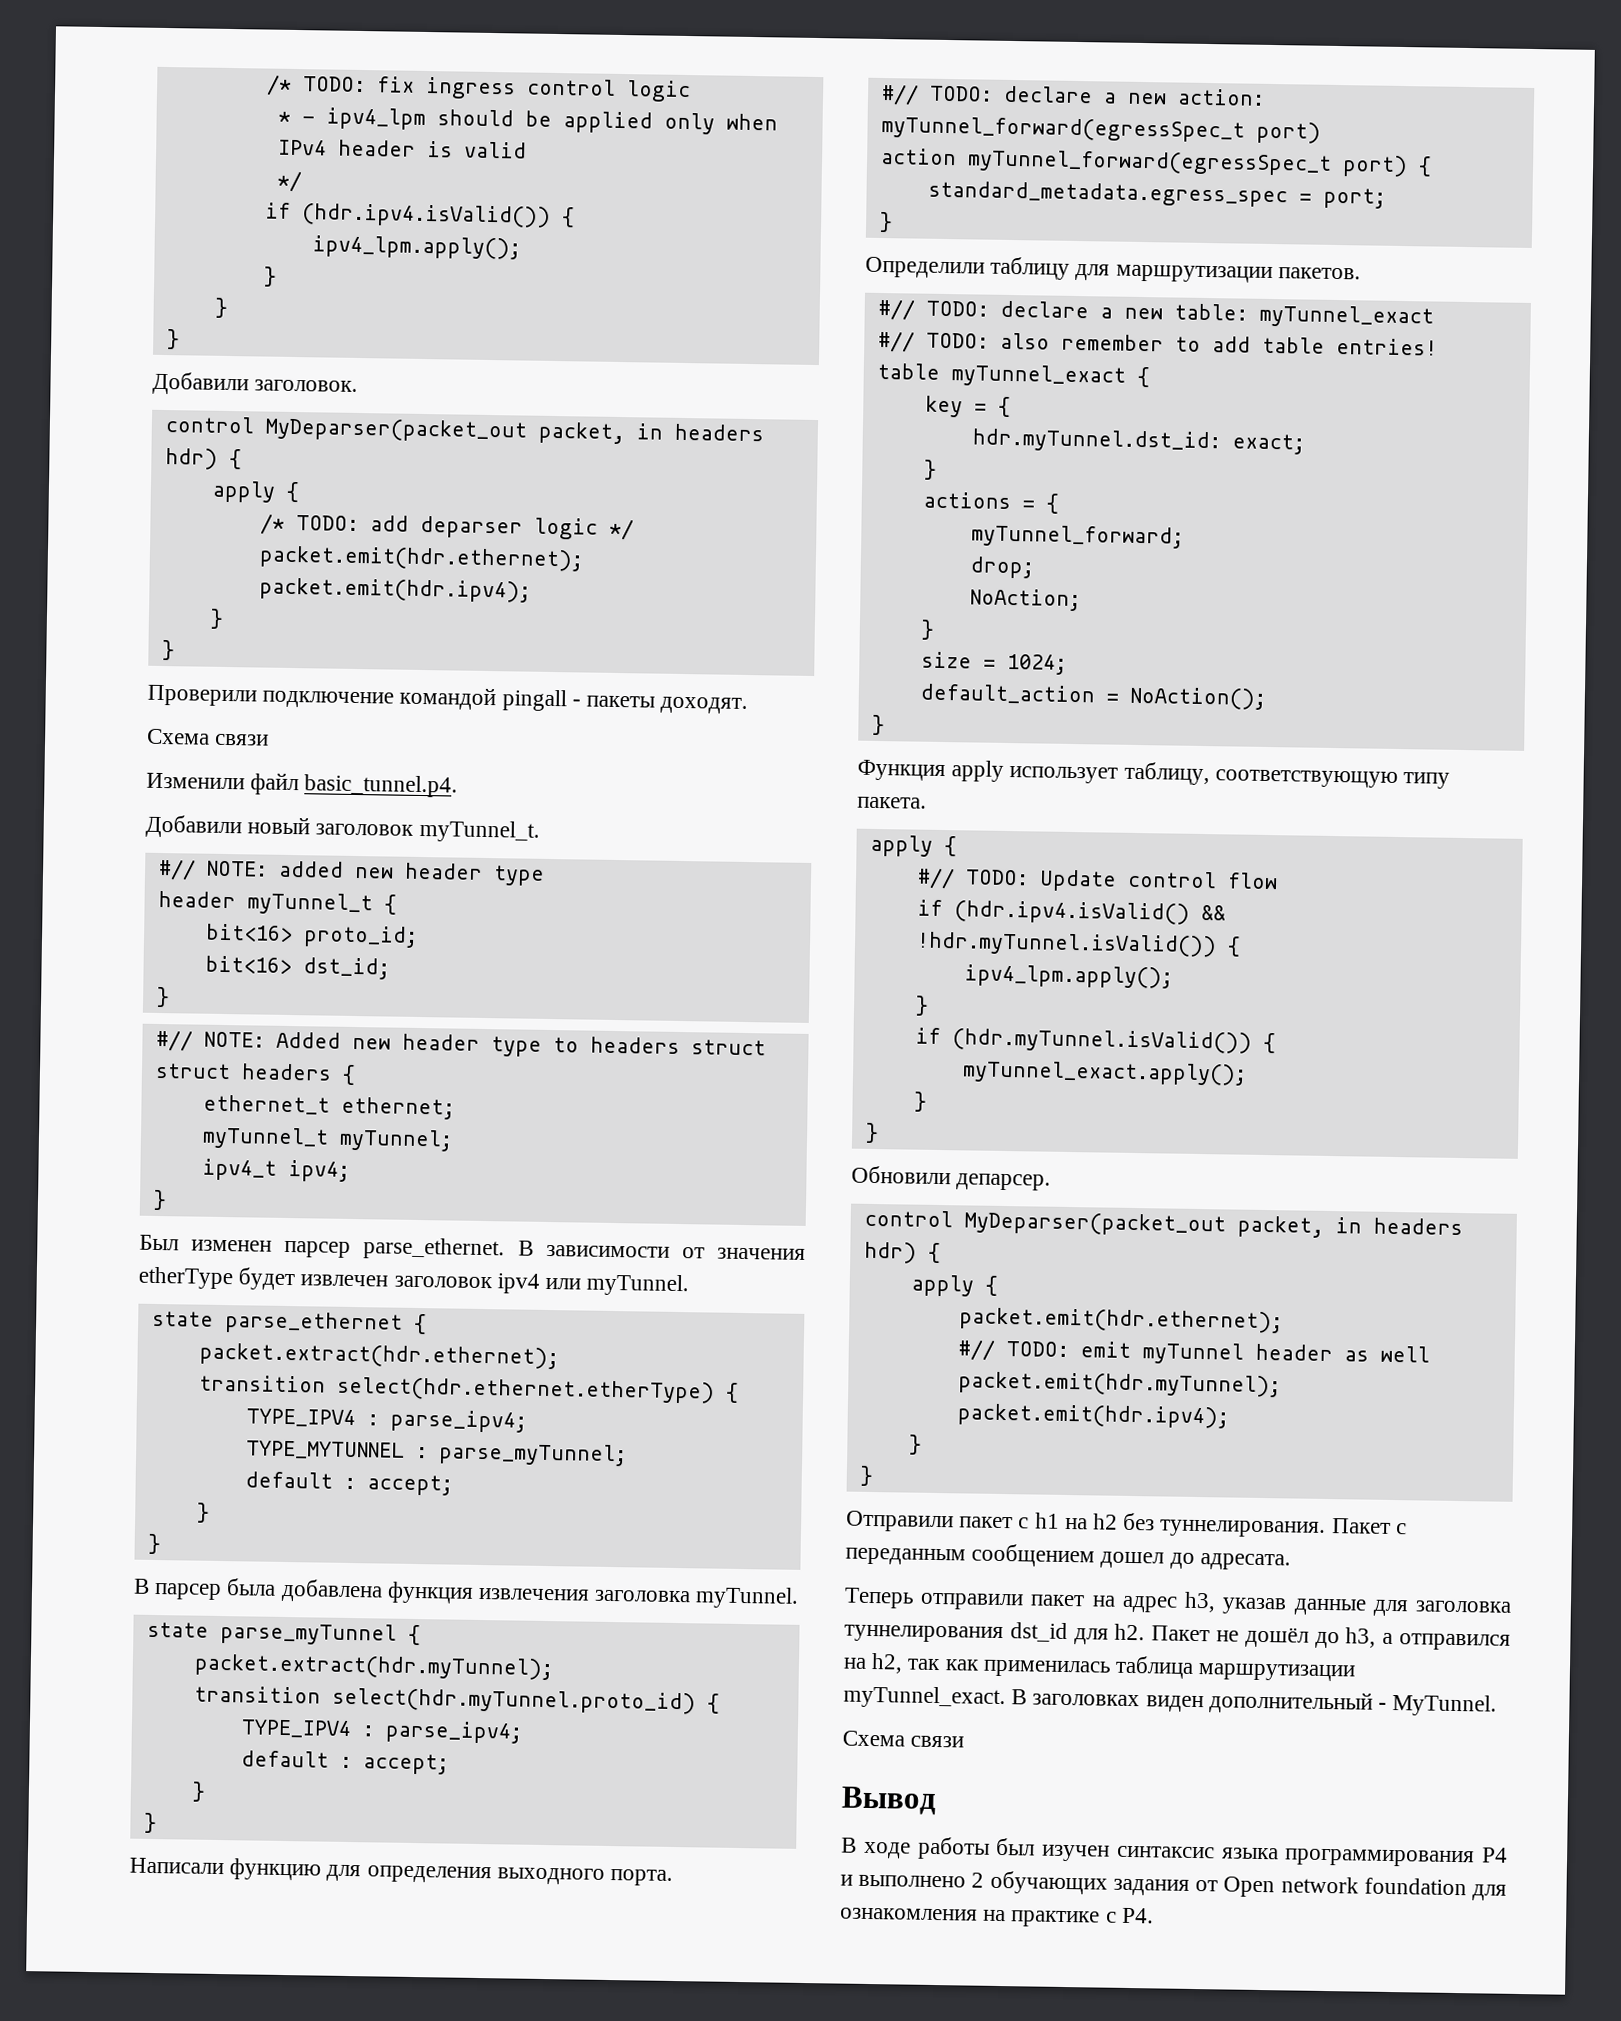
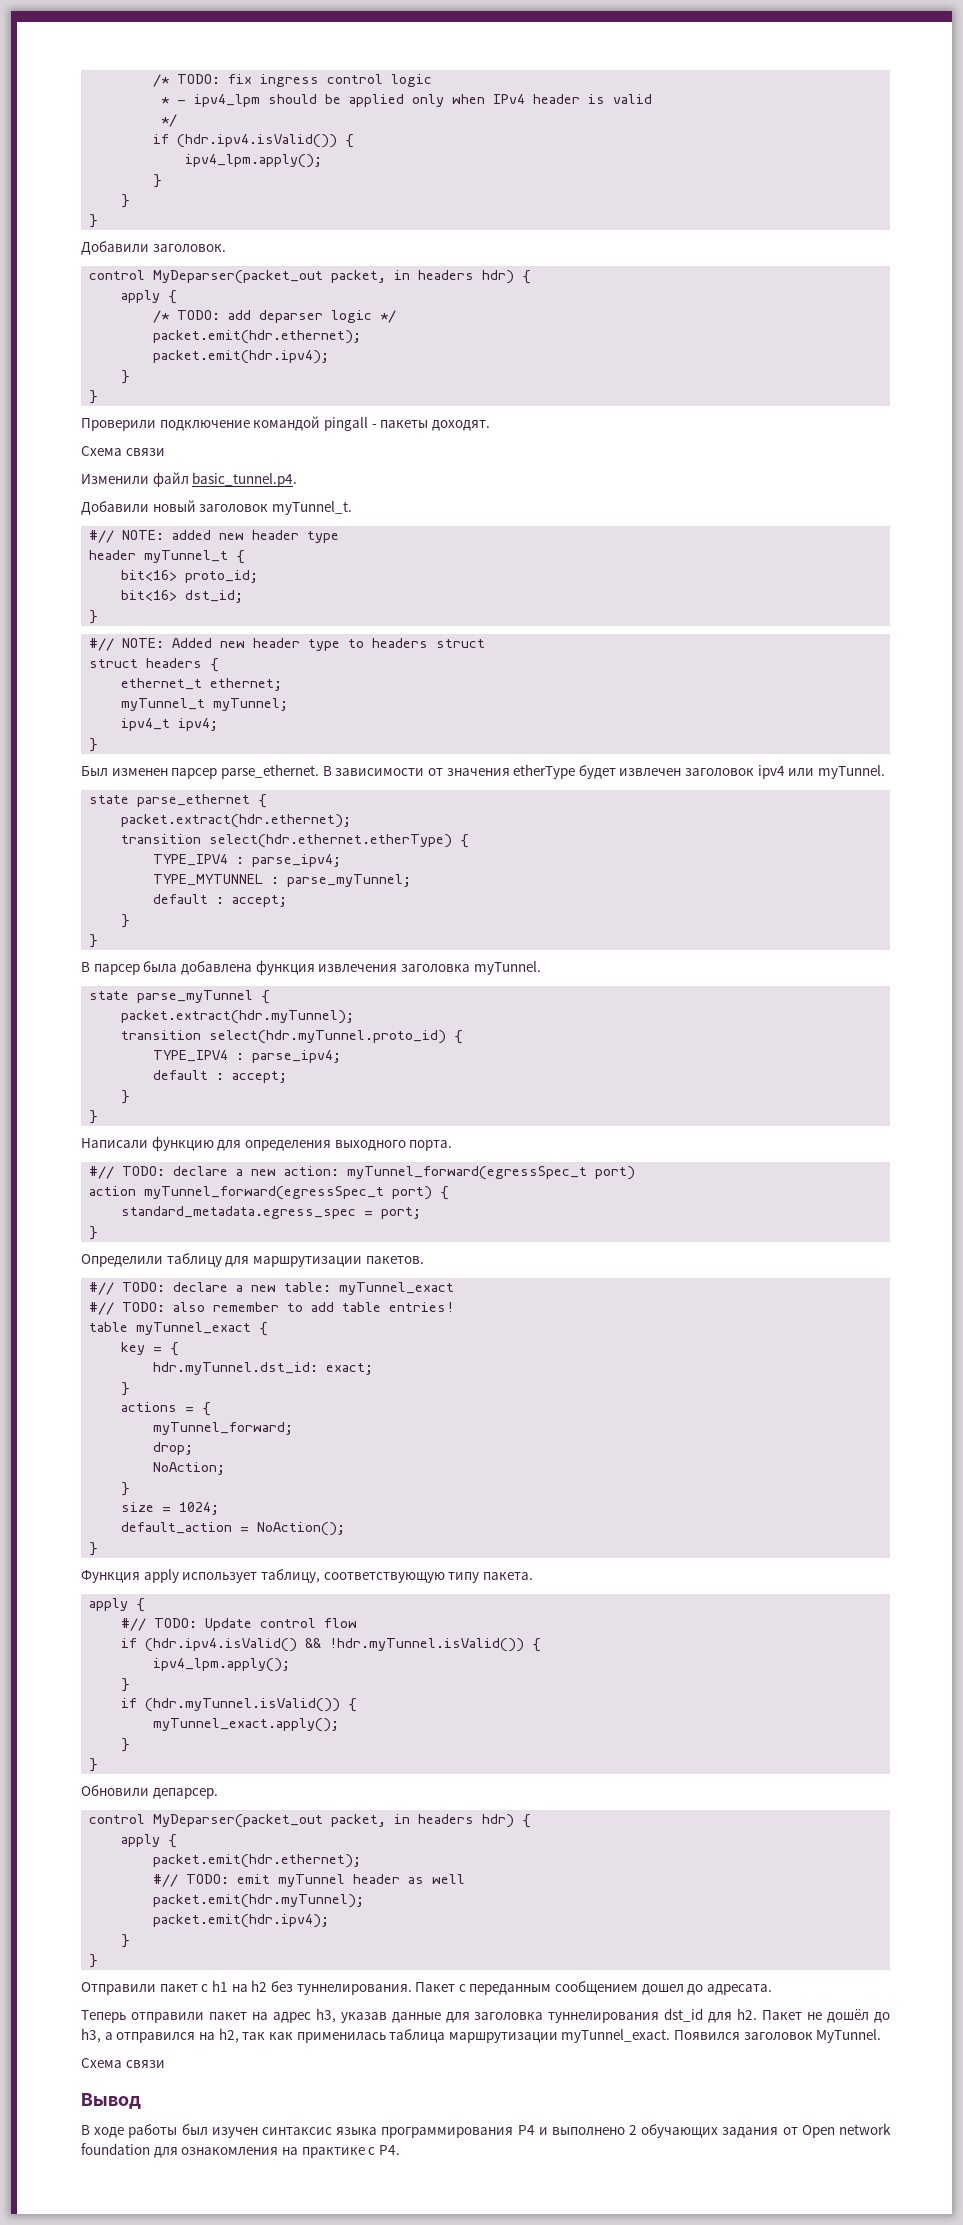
- В заголовках виден дополнительный - MyTunnel.
+ Появился заголовок MyTunnel.

